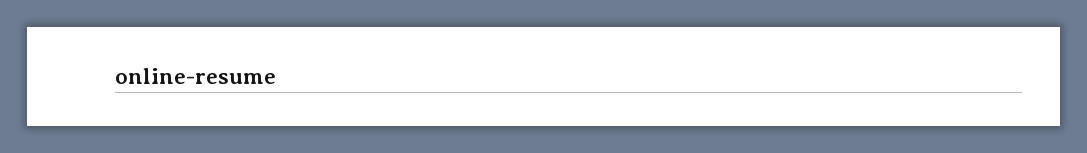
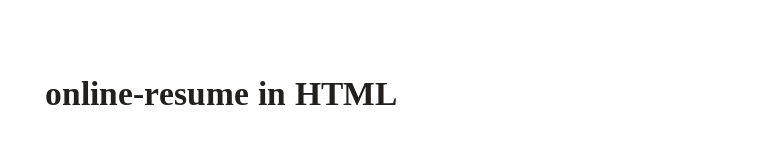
- online-resume
+ online-resume in HTML

